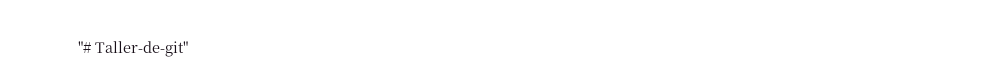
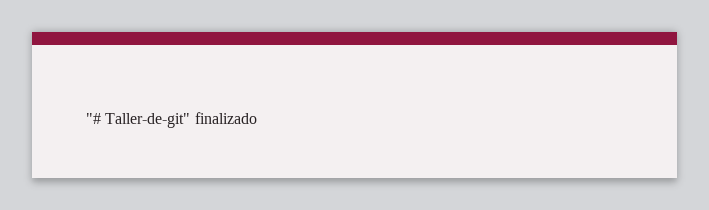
- "# Taller-de-git"
+ "# Taller-de-git" finalizado

